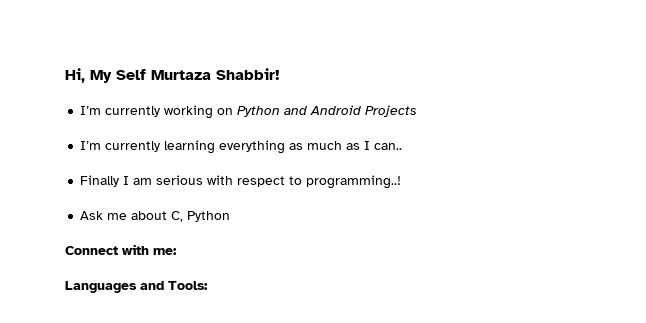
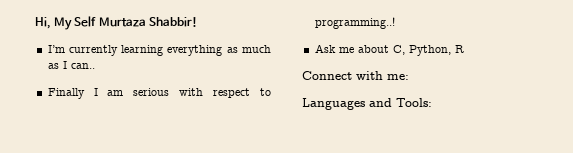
- I’m currently working on Python and Android Projects
- Ask me about C, Python
+ Ask me about C, Python, R

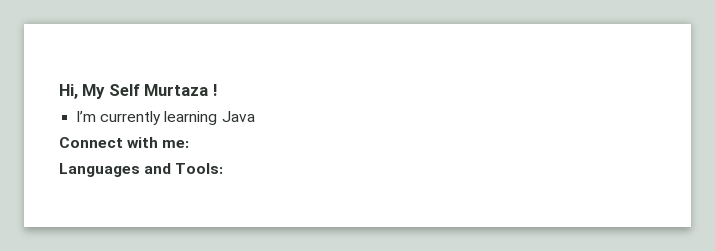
- Hi, My Self Murtaza Shabbir!
+ Hi, My Self Murtaza !
- I’m currently learning everything as much as I can..
- Finally I am serious with respect to programming..!
- Ask me about C, Python, R
+ I’m currently learning Java

